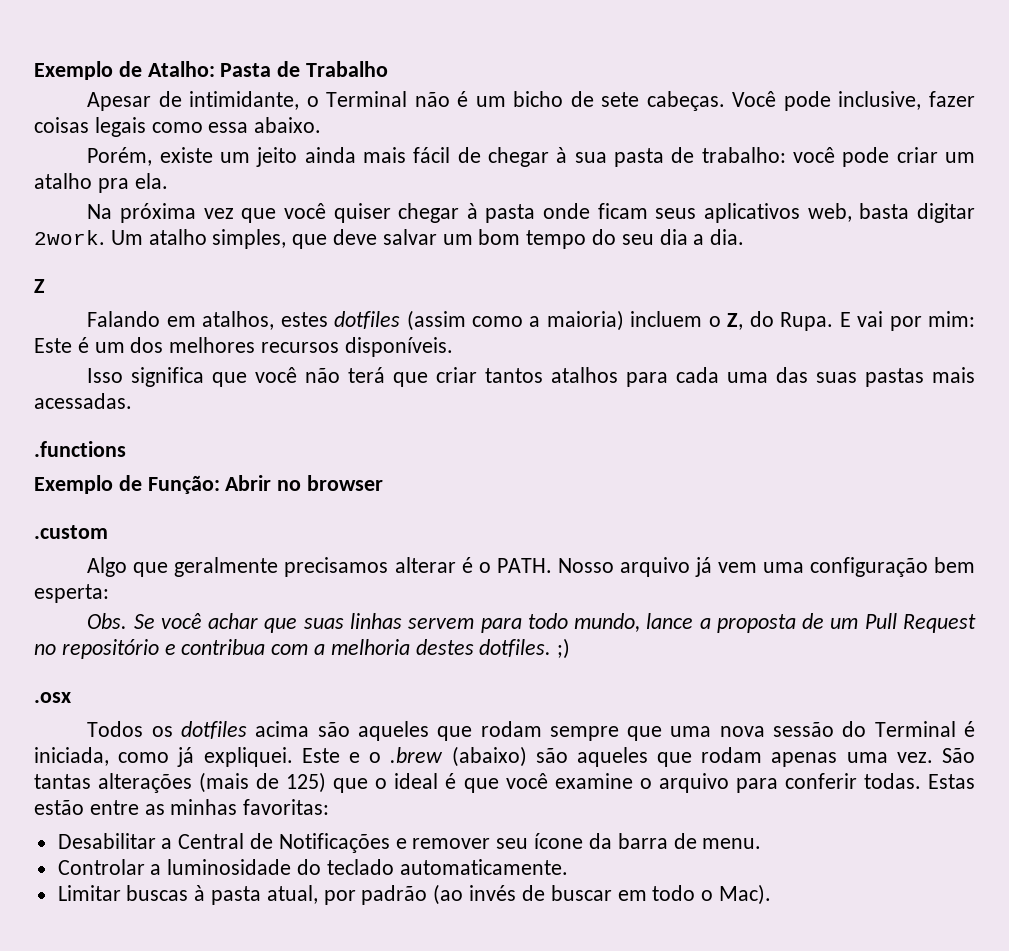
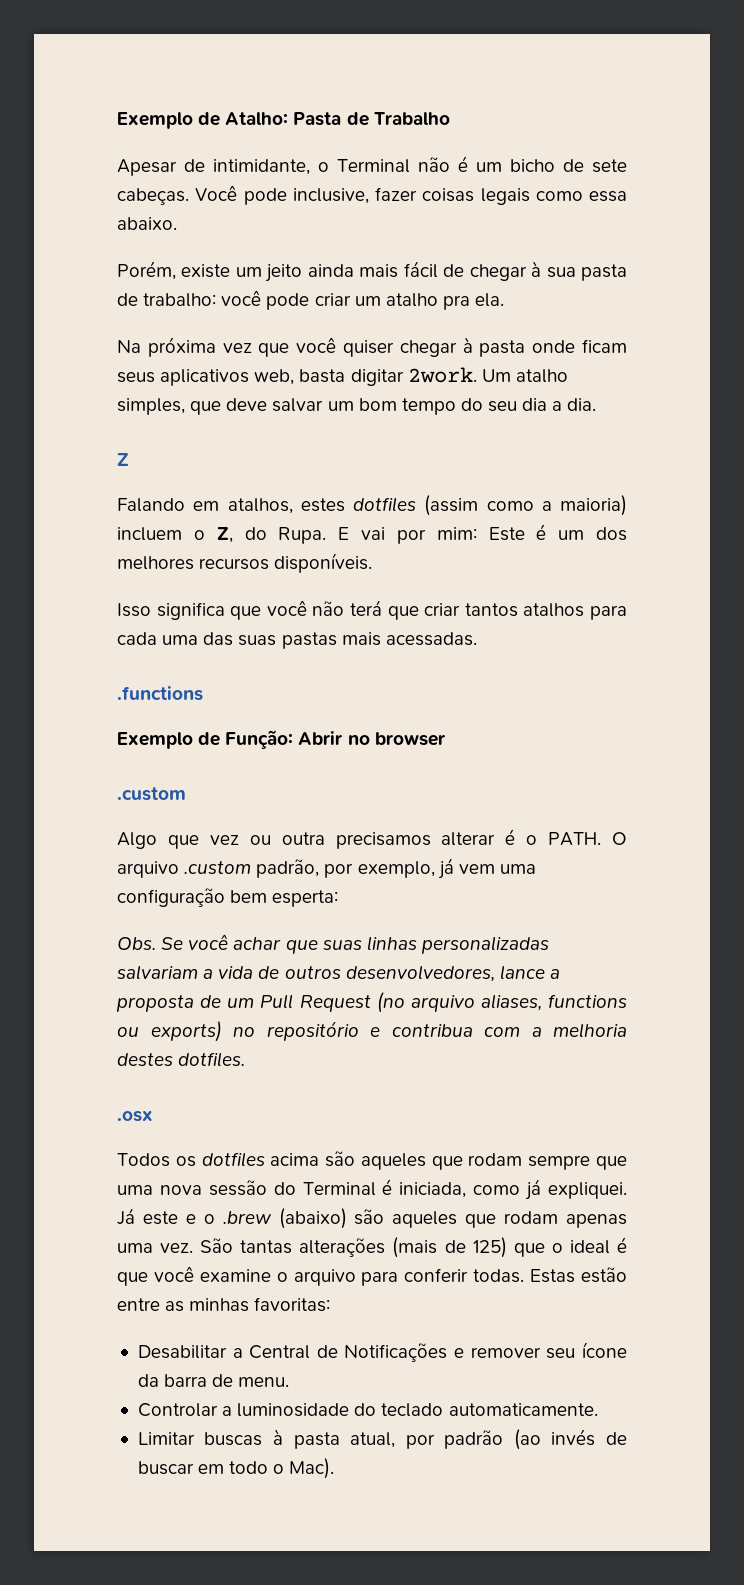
- Algo que geralmente precisamos alterar é o PATH.
+ Algo que vez ou outra precisamos alterar é o PATH.
- Nosso arquivo já vem uma configuração bem esperta:
+ O arquivo .custom padrão, por exemplo, já vem uma configuração bem esperta:
- Obs. Se você achar que suas linhas servem para todo mundo, lance a proposta de um Pull Request no repositório e contribua com a melhoria destes dotfiles. ;)
+ Obs. Se você achar que suas linhas personalizadas salvariam a vida de outros desenvolvedores, lance a proposta de um Pull Request (no arquivo aliases, functions ou exports) no repositório e contribua com a melhoria destes dotfiles.
- Este e o .brew (abaixo) são aqueles que rodam apenas uma vez.
+ Já este e o .brew (abaixo) são aqueles que rodam apenas uma vez.

